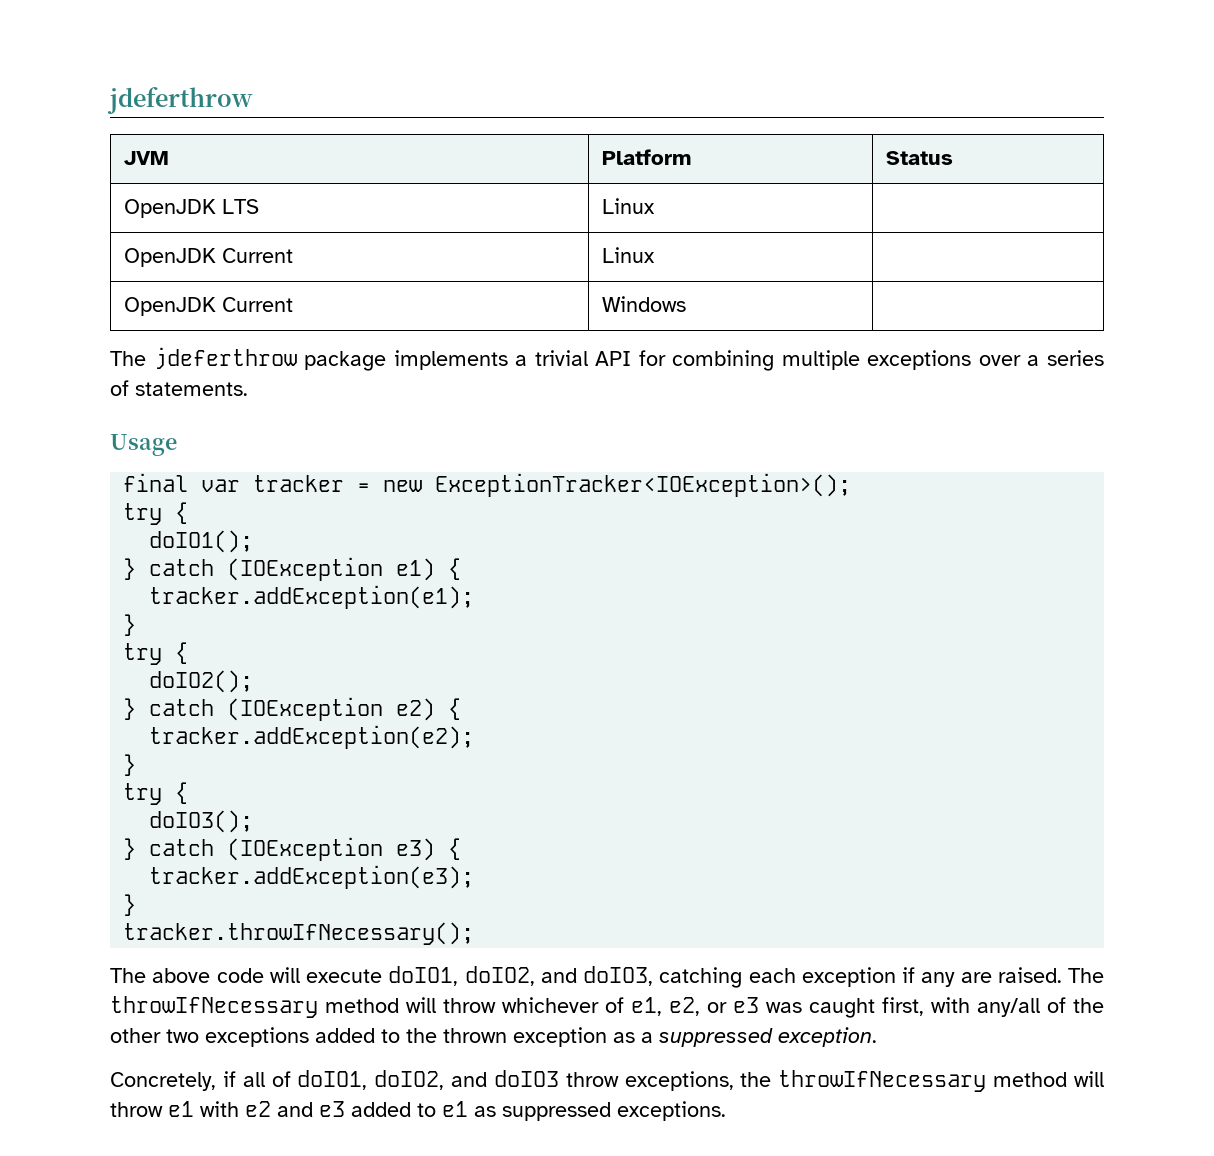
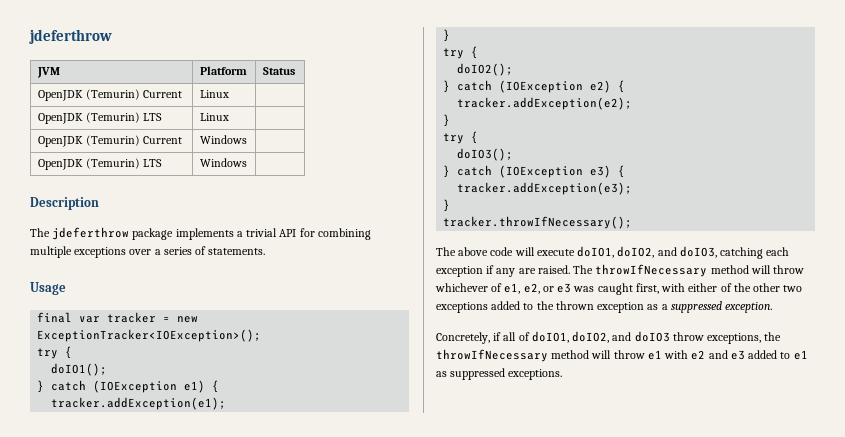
- OpenJDK LTS | Linux |
+ OpenJDK (Temurin) Current | Linux |
+ OpenJDK (Temurin) LTS | Linux |
- OpenJDK Current | Linux |
- OpenJDK Current | Windows |
+ OpenJDK (Temurin) Current | Windows |
+ OpenJDK (Temurin) LTS | Windows |
+ Description
- The throwIfNecessary method will throw whichever of e1, e2, or e3 was caught first, with any/all of the other two exceptions added to the thrown exception as a suppressed exception.
+ The throwIfNecessary method will throw whichever of e1, e2, or e3 was caught first, with either of the other two exceptions added to the thrown exception as a suppressed exception.

